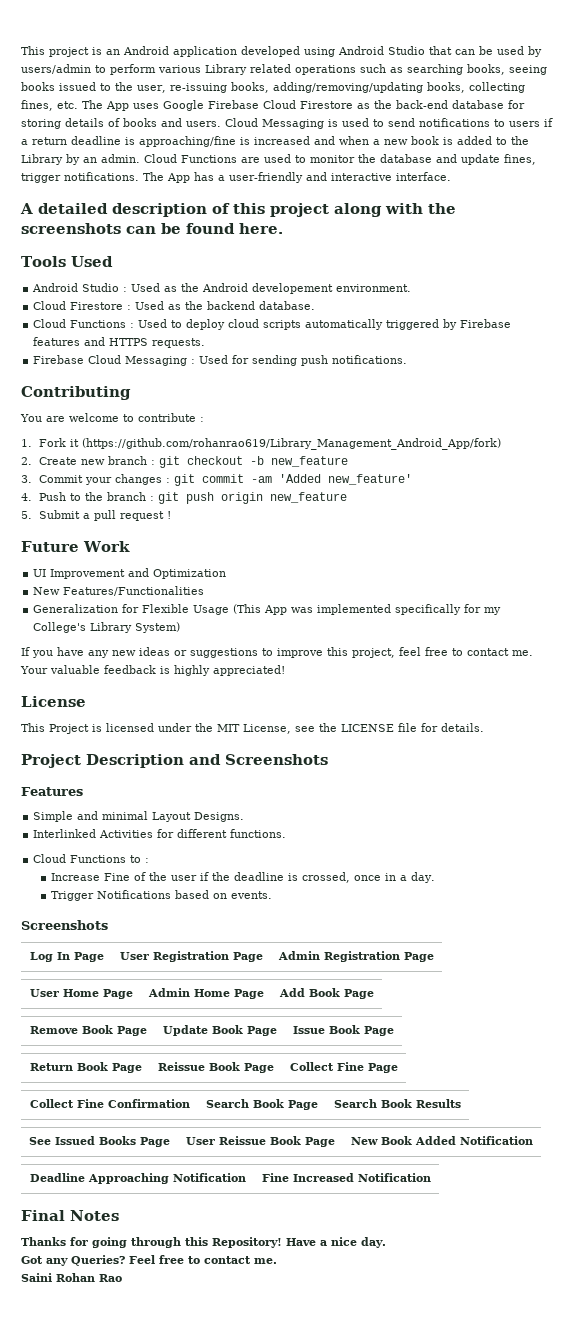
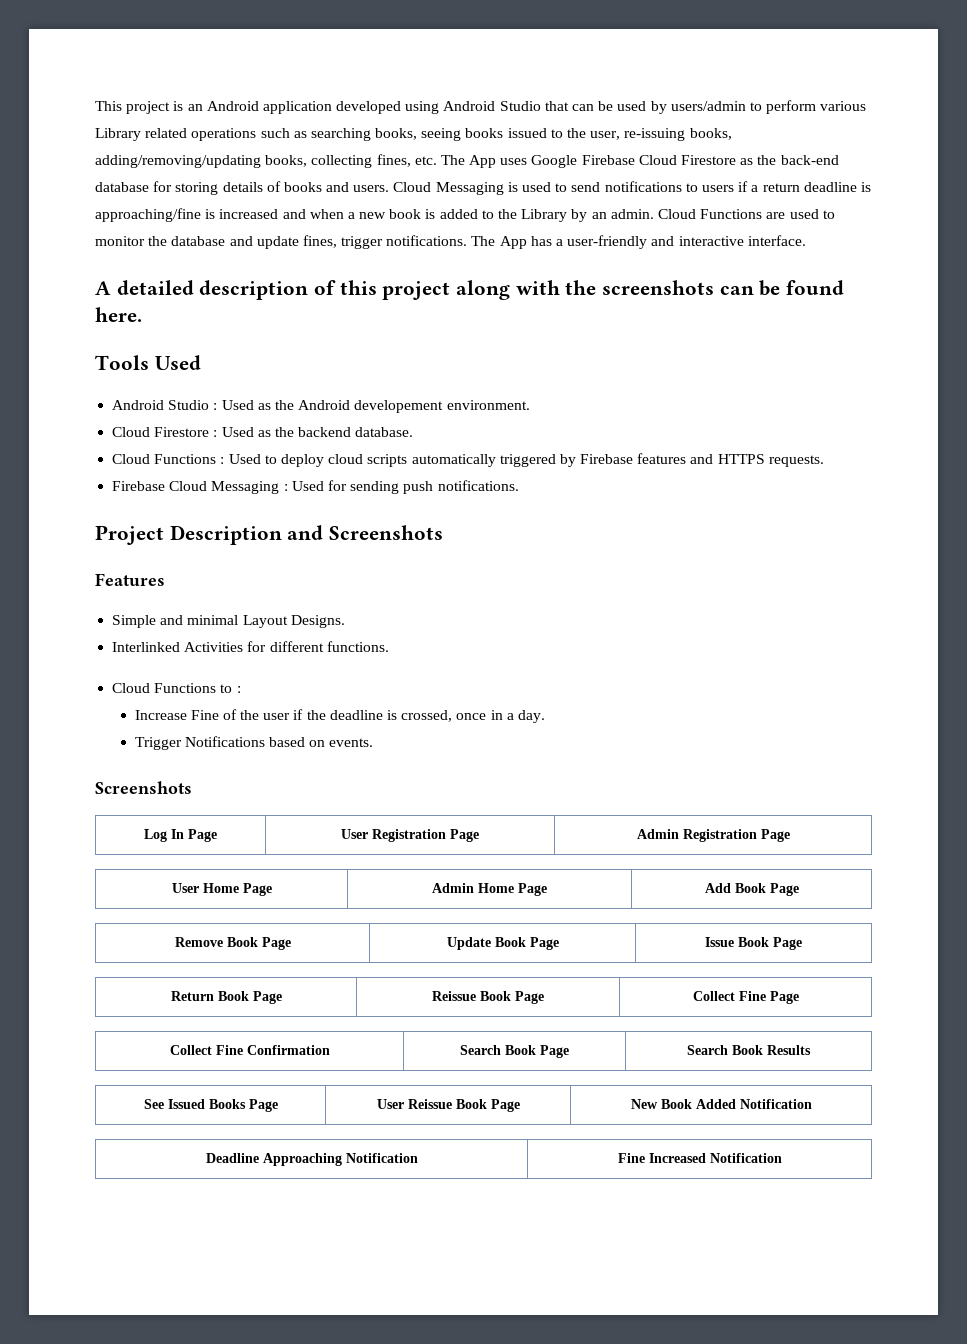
- Contributing
- You are welcome to contribute :
- 1. Fork it (https://github.com/rohanrao619/Library_Management_Android_App/fork)
- 2. Create new branch : git checkout -b new_feature
- 3. Commit your changes : git commit -am 'Added new_feature'
- 4. Push to the branch : git push origin new_feature
- 5. Submit a pull request !
- Future Work
- UI Improvement and Optimization
- New Features/Functionalities
- Generalization for Flexible Usage (This App was implemented specifically for my College's Library System)
- If you have any new ideas or suggestions to improve this project, feel free to contact me. Your valuable feedback is highly appreciated!
- License
- This Project is licensed under the MIT License, see the LICENSE file for details.
- Final Notes
- Thanks for going through this Repository! Have a nice day.
- Got any Queries? Feel free to contact me.
- Saini Rohan Rao

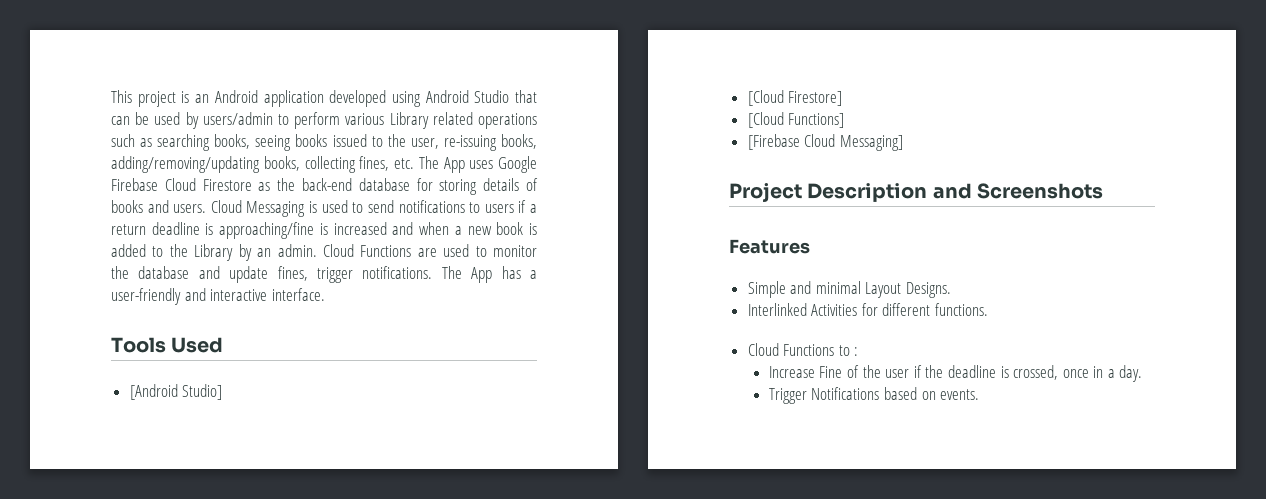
- A detailed description of this project along with the screenshots can be found here.
  Tools Used
- Android Studio : Used as the Android developement environment.
- Cloud Firestore : Used as the backend database.
- Cloud Functions : Used to deploy cloud scripts automatically triggered by Firebase features and HTTPS requests.
- Firebase Cloud Messaging : Used for sending push notifications.
+ [Android Studio]
+ [Cloud Firestore]
+ [Cloud Functions]
+ [Firebase Cloud Messaging]
  Trigger Notifications based on events.
- Screenshots
- Log In Page | User Registration Page | Admin Registration Page
- User Home Page | Admin Home Page | Add Book Page
- Remove Book Page | Update Book Page | Issue Book Page
- Return Book Page | Reissue Book Page | Collect Fine Page
- Collect Fine Confirmation | Search Book Page | Search Book Results
- See Issued Books Page | User Reissue Book Page | New Book Added Notification
- Deadline Approaching Notification | Fine Increased Notification

